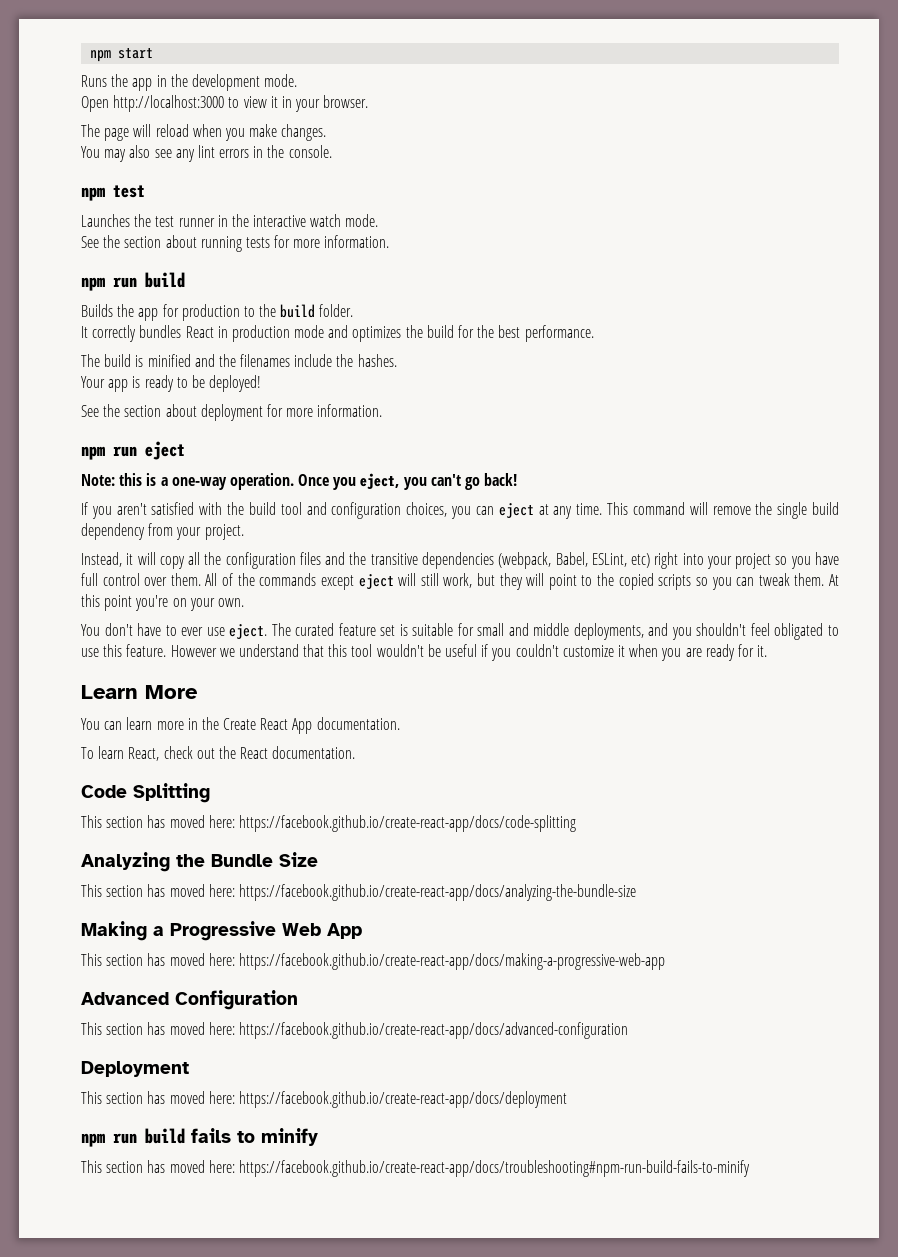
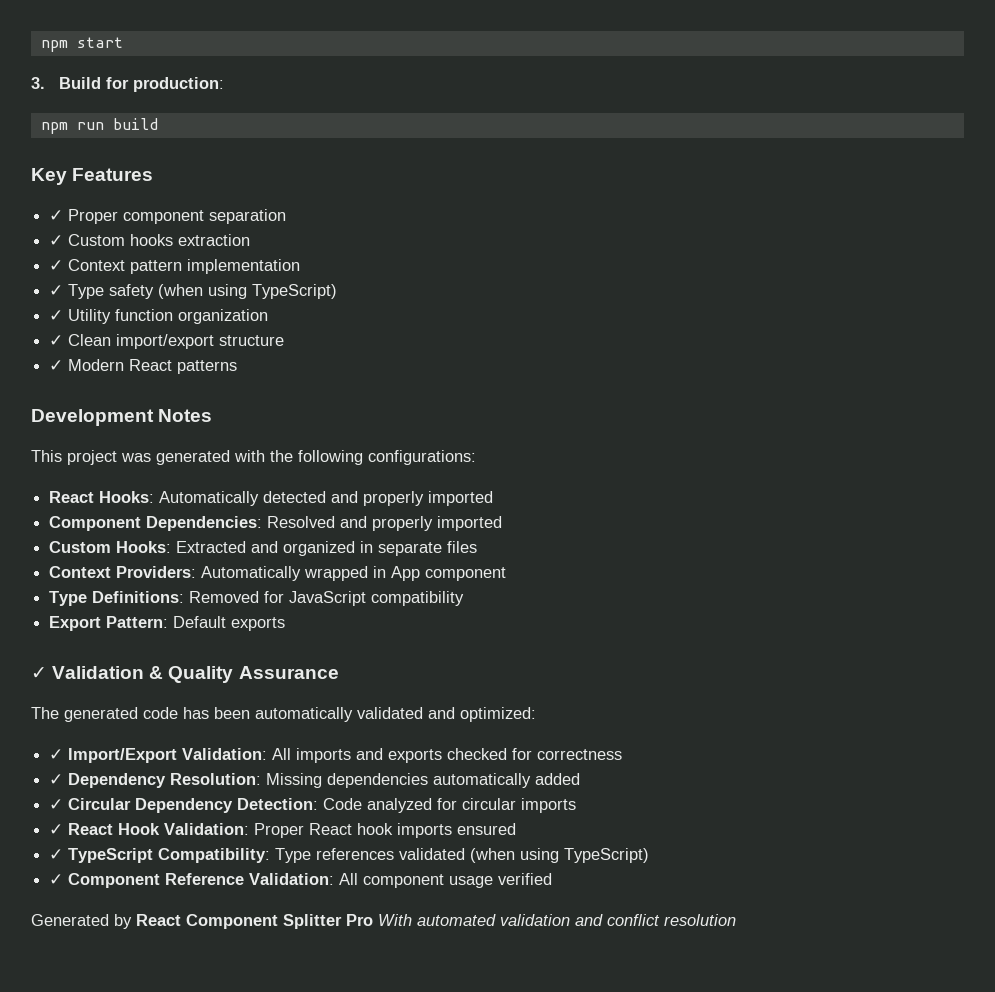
- Runs the app in the development mode.
- Open http://localhost:3000 to view it in your browser.
- The page will reload when you make changes.
- You may also see any lint errors in the console.
- npm test
- Launches the test runner in the interactive watch mode.
- See the section about running tests for more information.
+ 3. Build for production:
  npm run build
- Builds the app for production to the build folder.
- It correctly bundles React in production mode and optimizes the build for the best performance.
- The build is minified and the filenames include the hashes.
- Your app is ready to be deployed!
- See the section about deployment for more information.
- npm run eject
- Note: this is a one-way operation. Once you eject, you can't go back!
- If you aren't satisfied with the build tool and configuration choices, you can eject at any time. This command will remove the single build dependency from your project.
- Instead, it will copy all the configuration files and the transitive dependencies (webpack, Babel, ESLint, etc) right into your project so you have full control over them. All of the commands except eject will still work, but they will point to the copied scripts so you can tweak them. At this point you're on your own.
- You don't have to ever use eject. The curated feature set is suitable for small and middle deployments, and you shouldn't feel obligated to use this feature. However we understand that this tool wouldn't be useful if you couldn't customize it when you are ready for it.
- Learn More
- You can learn more in the Create React App documentation.
- To learn React, check out the React documentation.
- Code Splitting
- This section has moved here: https://facebook.github.io/create-react-app/docs/code-splitting
- Analyzing the Bundle Size
- This section has moved here: https://facebook.github.io/create-react-app/docs/analyzing-the-bundle-size
- Making a Progressive Web App
- This section has moved here: https://facebook.github.io/create-react-app/docs/making-a-progressive-web-app
- Advanced Configuration
- This section has moved here: https://facebook.github.io/create-react-app/docs/advanced-configuration
- Deployment
- This section has moved here: https://facebook.github.io/create-react-app/docs/deployment
- npm run build fails to minify
- This section has moved here: https://facebook.github.io/create-react-app/docs/troubleshooting#npm-run-build-fails-to-minify
+ Key Features
+ ✓ Proper component separation
+ ✓ Custom hooks extraction
+ ✓ Context pattern implementation
+ ✓ Type safety (when using TypeScript)
+ ✓ Utility function organization
+ ✓ Clean import/export structure
+ ✓ Modern React patterns
+ Development Notes
+ This project was generated with the following configurations:
+ React Hooks: Automatically detected and properly imported
+ Component Dependencies: Resolved and properly imported
+ Custom Hooks: Extracted and organized in separate files
+ Context Providers: Automatically wrapped in App component
+ Type Definitions: Removed for JavaScript compatibility
+ Export Pattern: Default exports
+ ✓ Validation & Quality Assurance
+ The generated code has been automatically validated and optimized:
+ ✓ Import/Export Validation: All imports and exports checked for correctness
+ ✓ Dependency Resolution: Missing dependencies automatically added
+ ✓ Circular Dependency Detection: Code analyzed for circular imports
+ ✓ React Hook Validation: Proper React hook imports ensured
+ ✓ TypeScript Compatibility: Type references validated (when using TypeScript)
+ ✓ Component Reference Validation: All component usage verified
+ Generated by React Component Splitter Pro With automated validation and conflict resolution

